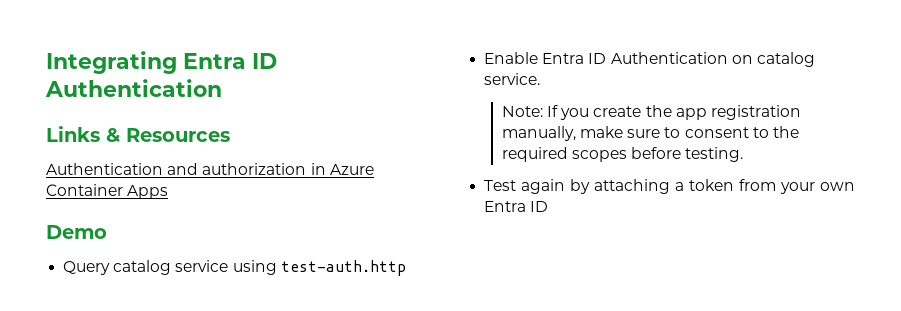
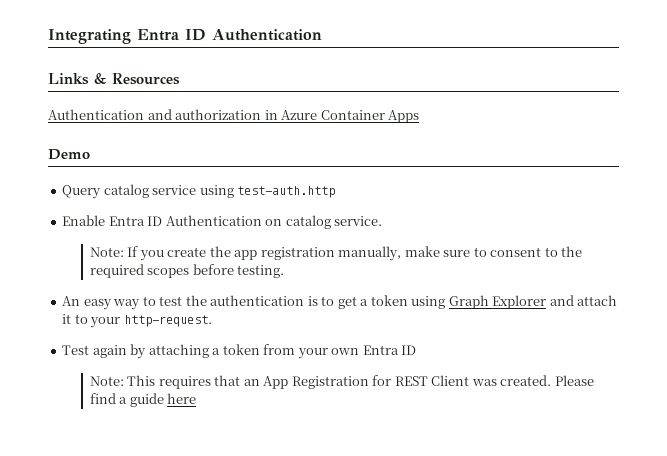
+ An easy way to test the authentication is to get a token using Graph Explorer and attach it to your http-request.
+ Note: This requires that an App Registration for REST Client was created. Please find a guide here

